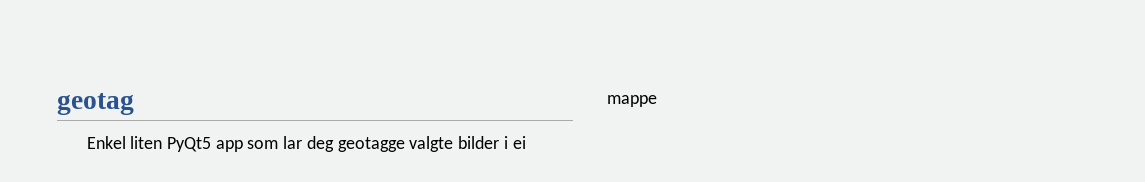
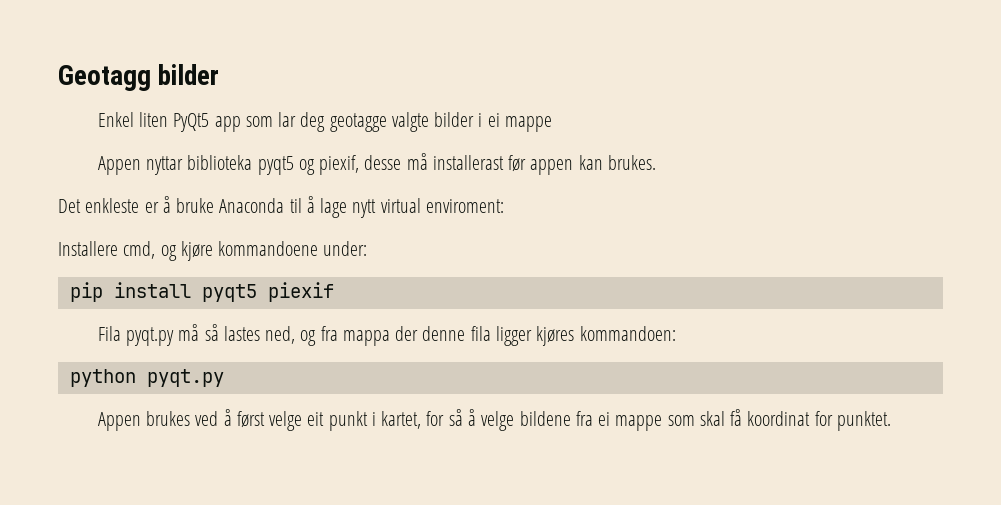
- geotag
+ Geotagg bilder
+ Appen nyttar biblioteka pyqt5 og piexif, desse må installerast før appen kan brukes.
+ Det enkleste er å bruke Anaconda til å lage nytt virtual enviroment:
+ Installere cmd, og kjøre kommandoene under:
+ pip install pyqt5 piexif
+ Fila pyqt.py må så lastes ned, og fra mappa der denne fila ligger kjøres kommandoen:
+ python pyqt.py
+ Appen brukes ved å først velge eit punkt i kartet, for så å velge bildene fra ei mappe som skal få koordinat for punktet.

